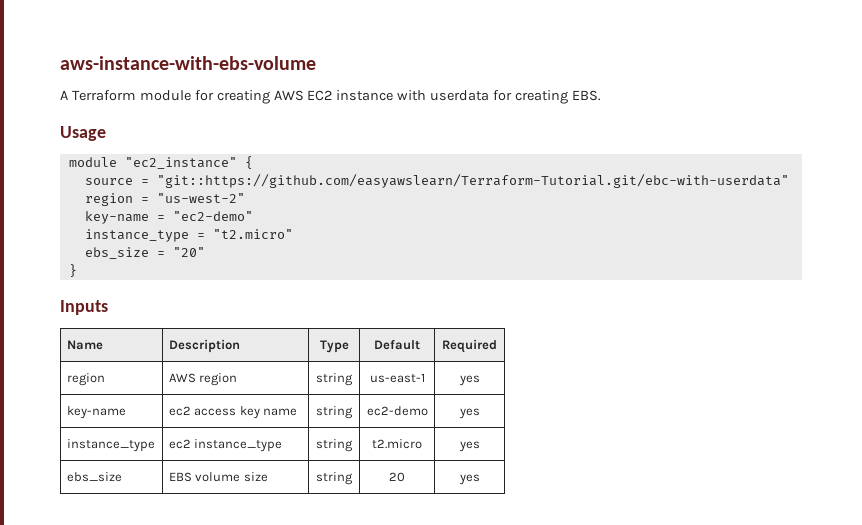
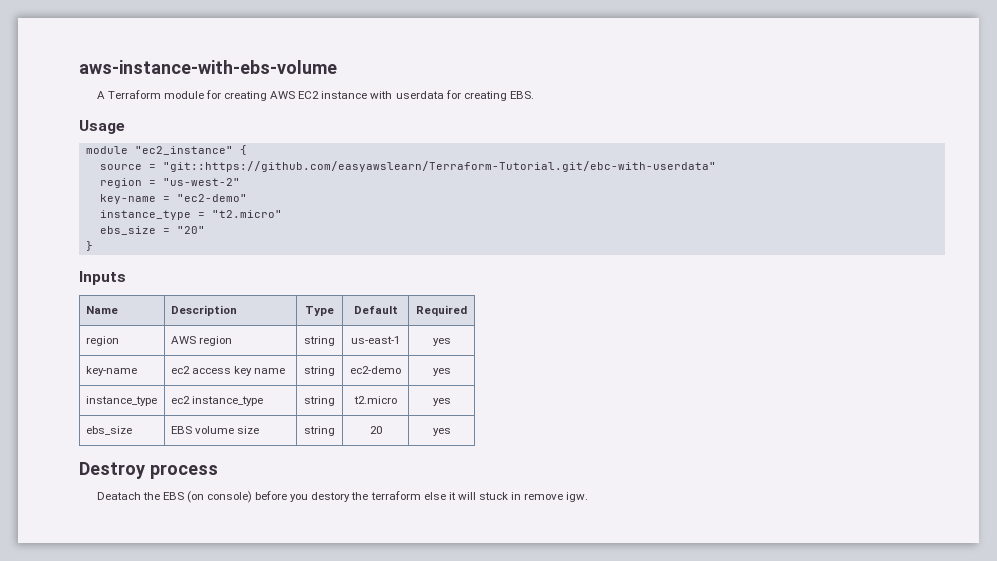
+ Destroy process
+ Deatach the EBS (on console) before you destory the terraform else it will stuck in remove igw.

